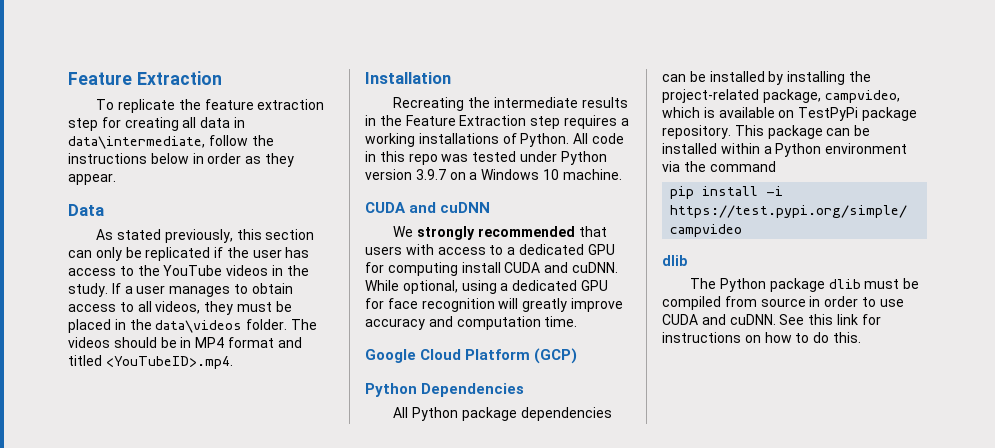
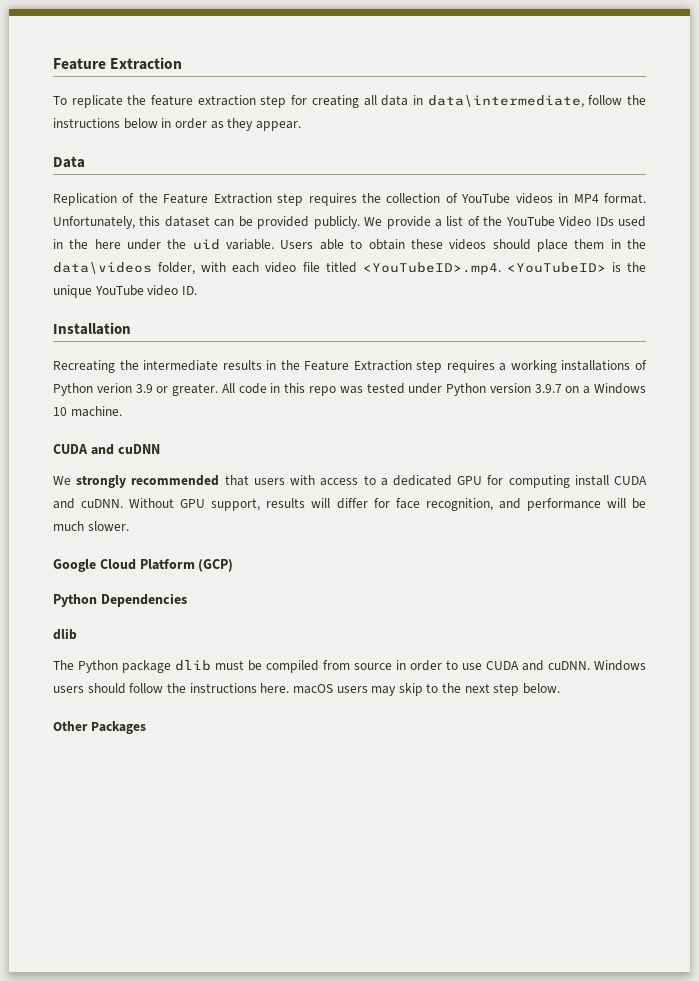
- As stated previously, this section can only be replicated if the user has access to the YouTube videos in the study. If a user manages to obtain access to all videos, they must be placed in the data\videos folder. The videos should be in MP4 format and titled <YouTubeID>.mp4.
+ Replication of the Feature Extraction step requires the collection of YouTube videos in MP4 format. Unfortunately, this dataset can be provided publicly. We provide a list of the YouTube Video IDs used in the here under the uid variable. Users able to obtain these videos should place them in the data\videos folder, with each video file titled <YouTubeID>.mp4. <YouTubeID> is the unique YouTube video ID.
- Recreating the intermediate results in the Feature Extraction step requires a working installations of Python.
+ Recreating the intermediate results in the Feature Extraction step requires a working installations of Python verion 3.9 or greater.
- While optional, using a dedicated GPU for face recognition will greatly improve accuracy and computation time.
+ Without GPU support, results will differ for face recognition, and performance will be much slower.
- All Python package dependencies can be installed by installing the project-related package, campvideo, which is available on TestPyPi package repository. This package can be installed within a Python environment via the command
- pip install -i https://test.pypi.org/simple/ campvideo
- See this link for instructions on how to do this.
+ Windows users should follow the instructions here. macOS users may skip to the next step below.
+ Other Packages

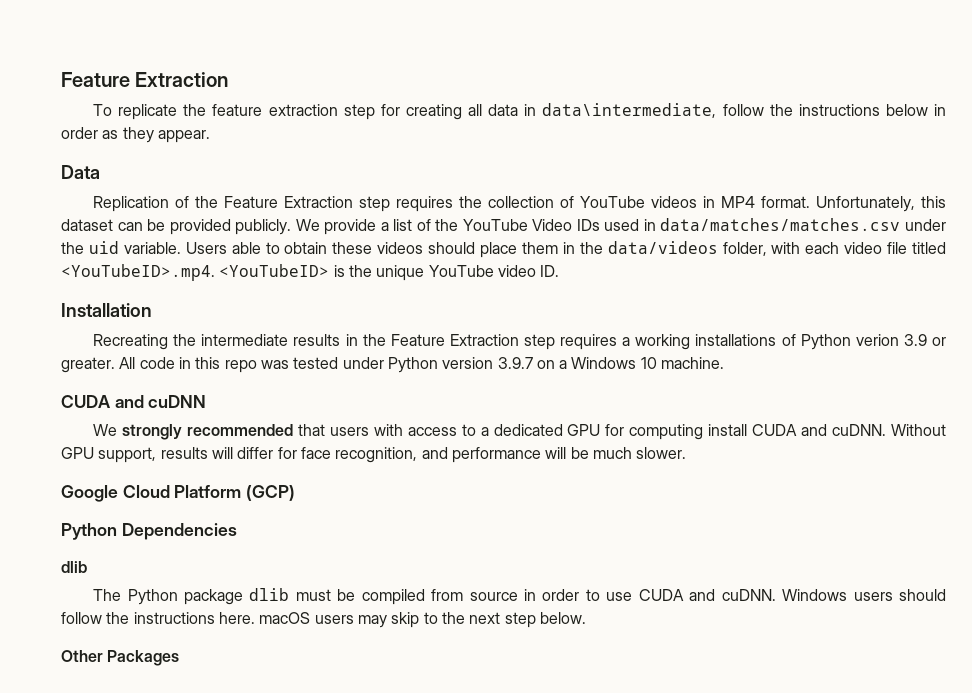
- We provide a list of the YouTube Video IDs used in the here under the uid variable.
+ We provide a list of the YouTube Video IDs used in data/matches/matches.csv under the uid variable.
- Users able to obtain these videos should place them in the data\videos folder, with each video file titled <YouTubeID>.mp4. <YouTubeID> is the unique YouTube video ID.
+ Users able to obtain these videos should place them in the data/videos folder, with each video file titled <YouTubeID>.mp4. <YouTubeID> is the unique YouTube video ID.

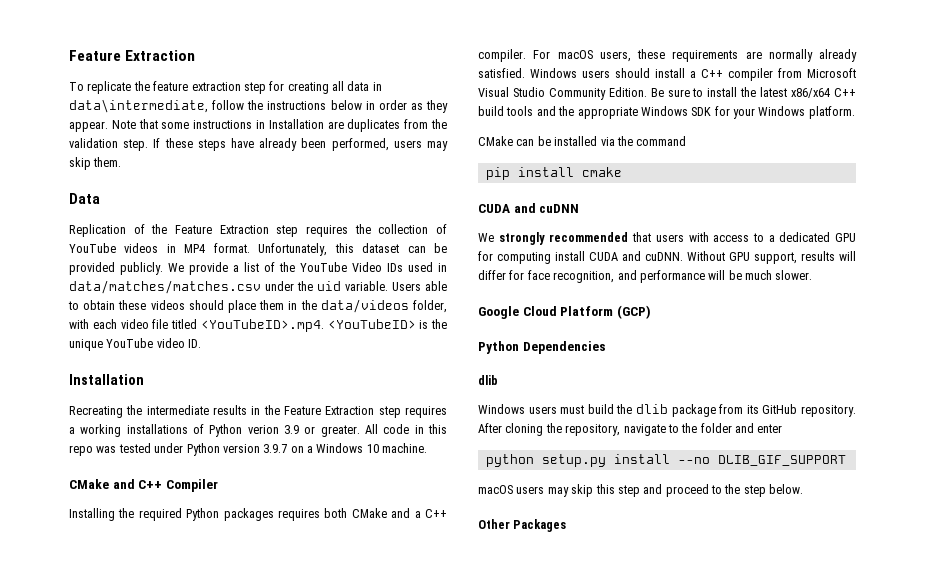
+ Note that some instructions in Installation are duplicates from the validation step. If these steps have already been performed, users may skip them.
+ CMake and C++ Compiler
+ Installing the required Python packages requires both CMake and a C++ compiler. For macOS users, these requirements are normally already satisfied. Windows users should install a C++ compiler from Microsoft Visual Studio Community Edition. Be sure to install the latest x86/x64 C++ build tools and the appropriate Windows SDK for your Windows platform.
+ CMake can be installed via the command
+ pip install cmake
- The Python package dlib must be compiled from source in order to use CUDA and cuDNN. Windows users should follow the instructions here. macOS users may skip to the next step below.
+ Windows users must build the dlib package from its GitHub repository. After cloning the repository, navigate to the folder and enter
+ python setup.py install --no DLIB_GIF_SUPPORT
+ macOS users may skip this step and proceed to the step below.

